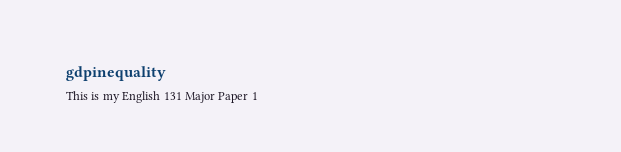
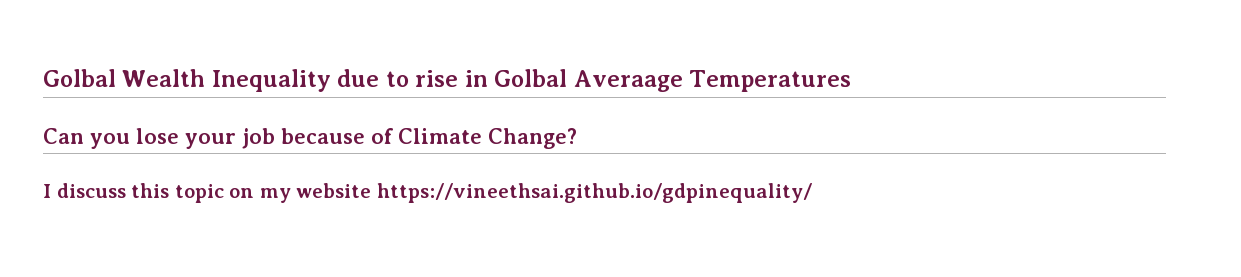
- gdpinequality
- This is my English 131 Major Paper 1
+ Golbal Wealth Inequality due to rise in Golbal Averaage Temperatures
+ Can you lose your job because of Climate Change?
+ I discuss this topic on my website https://vineethsai.github.io/gdpinequality/

